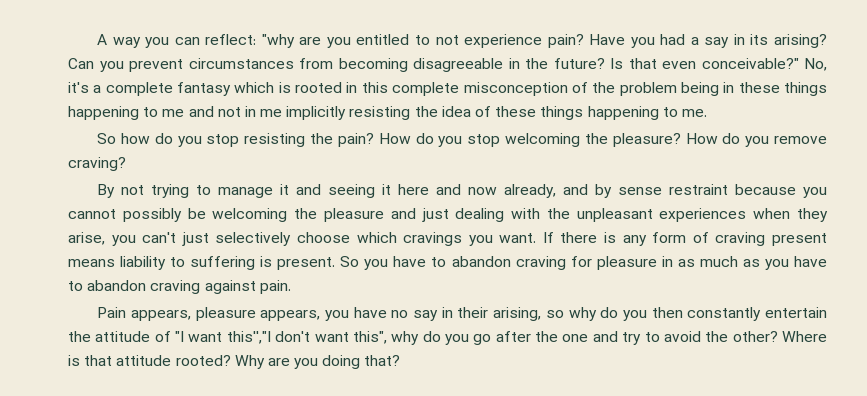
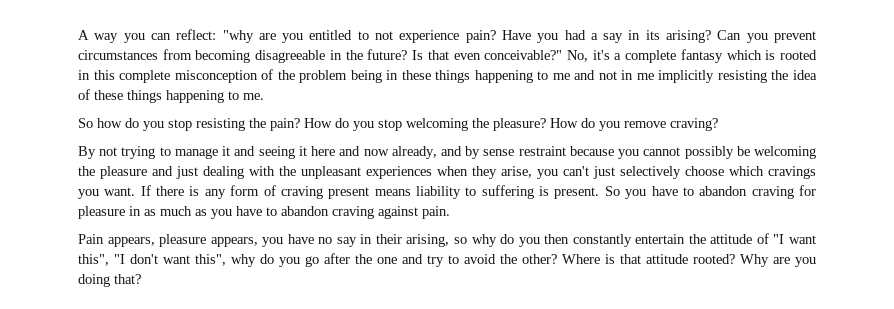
- Pain appears, pleasure appears, you have no say in their arising, so why do you then constantly entertain the attitude of "I want this'',"I don't want this", why do you go after the one and try to avoid the other?
+ Pain appears, pleasure appears, you have no say in their arising, so why do you then constantly entertain the attitude of "I want this", "I don't want this", why do you go after the one and try to avoid the other?

